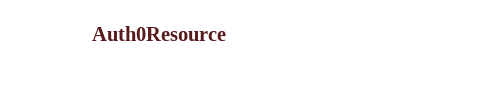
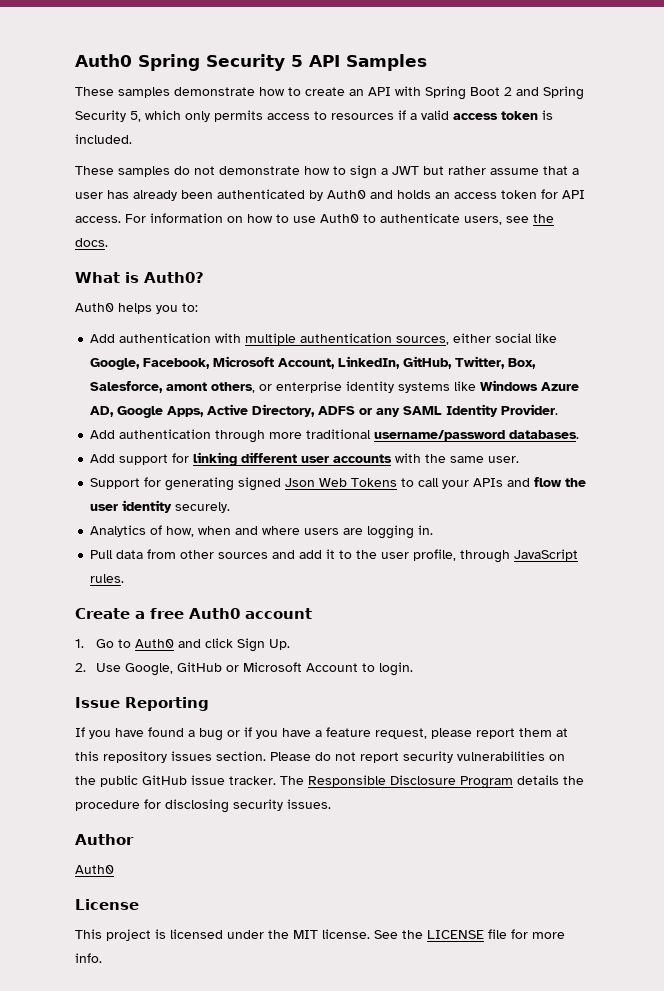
- Auth0Resource
+ Auth0 Spring Security 5 API Samples
+ These samples demonstrate how to create an API with Spring Boot 2 and Spring Security 5, which only permits access to resources if a valid access token is included.
+ These samples do not demonstrate how to sign a JWT but rather assume that a user has already been authenticated by Auth0 and holds an access token for API access. For information on how to use Auth0 to authenticate users, see the docs.
+ What is Auth0?
+ Auth0 helps you to:
+ Add authentication with multiple authentication sources, either social like Google, Facebook, Microsoft Account, LinkedIn, GitHub, Twitter, Box, Salesforce, amont others, or enterprise identity systems like Windows Azure AD, Google Apps, Active Directory, ADFS or any SAML Identity Provider.
+ Add authentication through more traditional username/password databases.
+ Add support for linking different user accounts with the same user.
+ Support for generating signed Json Web Tokens to call your APIs and flow the user identity securely.
+ Analytics of how, when and where users are logging in.
+ Pull data from other sources and add it to the user profile, through JavaScript rules.
+ Create a free Auth0 account
+ 1. Go to Auth0 and click Sign Up.
+ 2. Use Google, GitHub or Microsoft Account to login.
+ Issue Reporting
+ If you have found a bug or if you have a feature request, please report them at this repository issues section. Please do not report security vulnerabilities on the public GitHub issue tracker. The Responsible Disclosure Program details the procedure for disclosing security issues.
+ Author
+ Auth0
+ License
+ This project is licensed under the MIT license. See the LICENSE file for more info.

